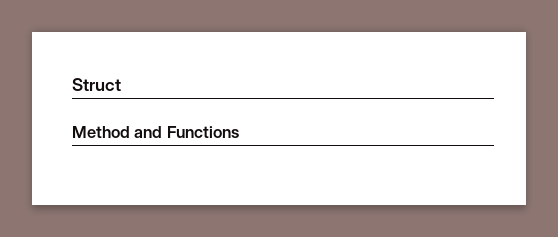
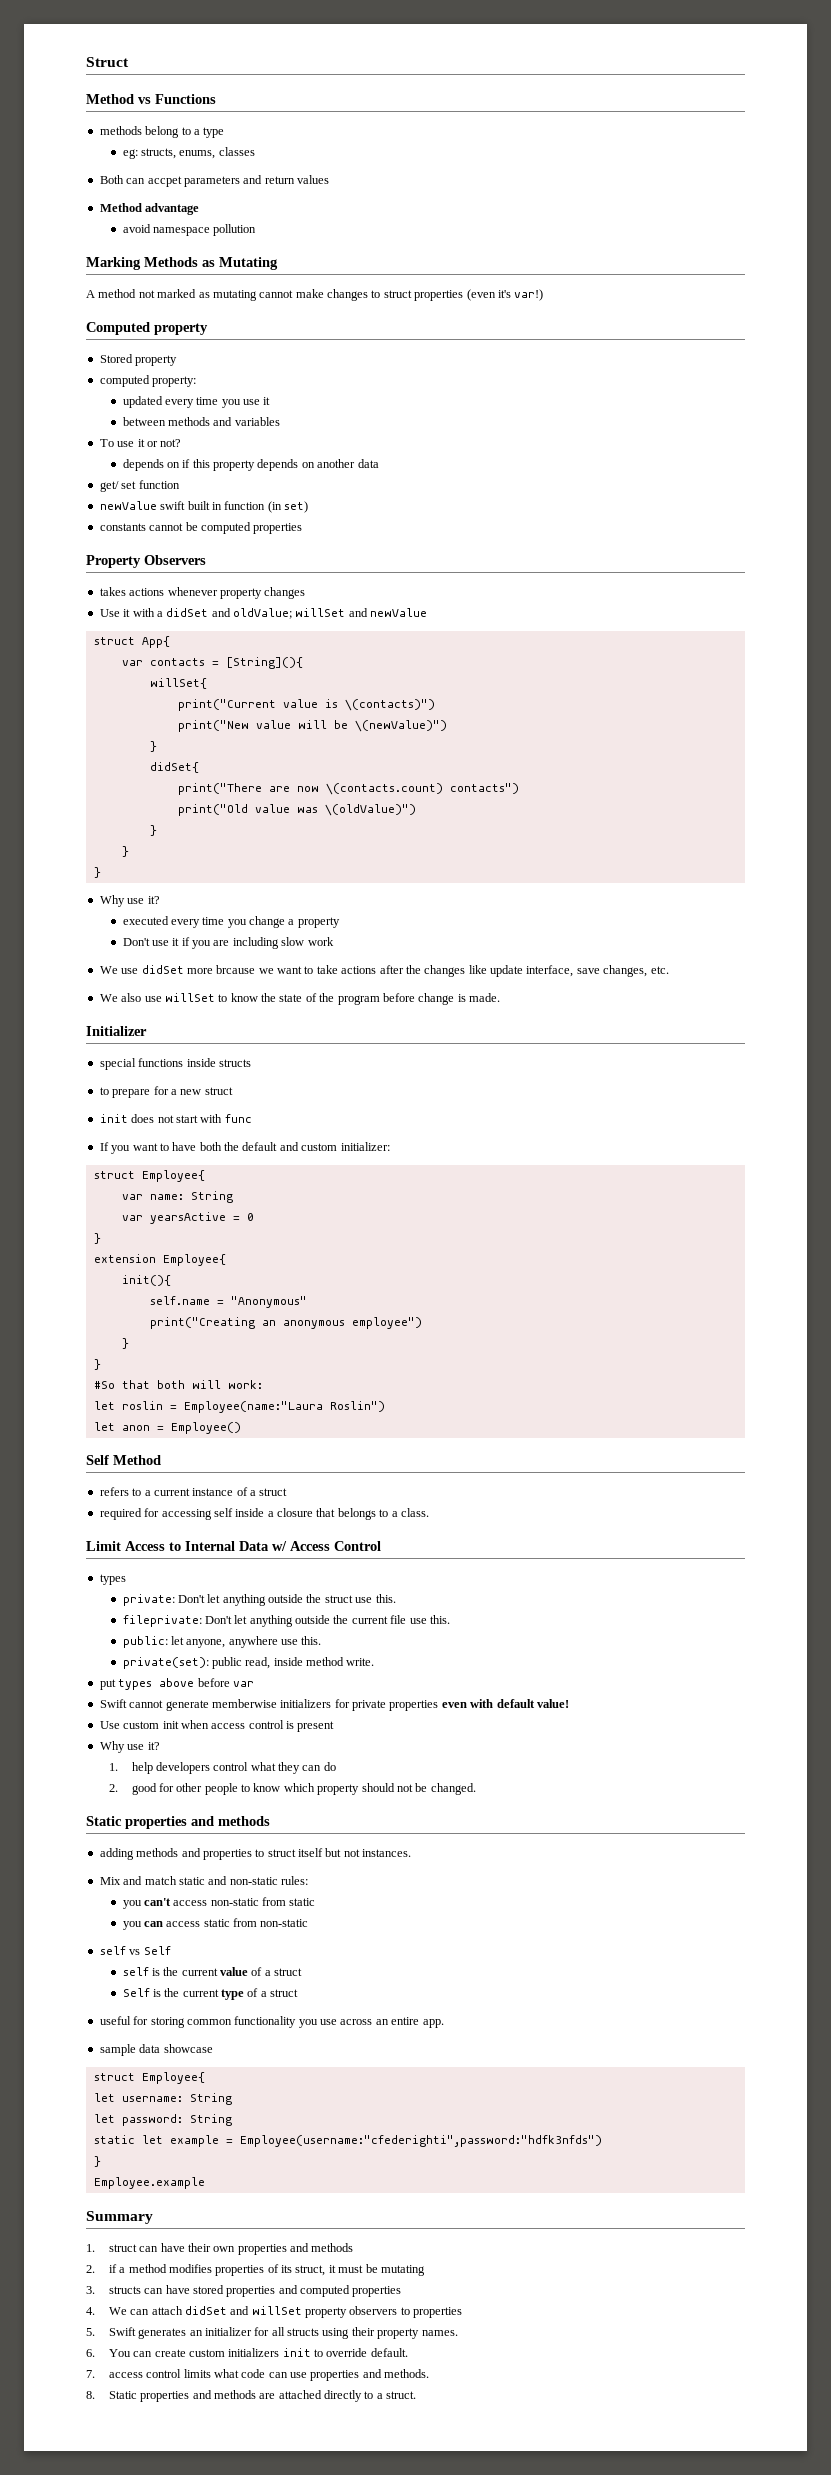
- Method and Functions
+ Method vs Functions
+ methods belong to a type
+ eg: structs, enums, classes
+ Both can accpet parameters and return values
+ Method advantage
+ avoid namespace pollution
+ Marking Methods as Mutating
+ A method not marked as mutating cannot make changes to struct properties (even it's var!)
+ Computed property
+ Stored property
+ computed property:
+ updated every time you use it
+ between methods and variables
+ To use it or not?
+ depends on if this property depends on another data
+ get/ set function
+ newValue swift built in function (in set)
+ constants cannot be computed properties
+ Property Observers
+ takes actions whenever property changes
+ Use it with a didSet and oldValue; willSet and newValue
+ struct App{
+ var contacts = [String](){
+ willSet{
+ print("Current value is \(contacts)")
+ print("New value will be \(newValue)")
+ }
+ didSet{
+ print("There are now \(contacts.count) contacts")
+ print("Old value was \(oldValue)")
+ }
+ }
+ }
+ Why use it?
+ executed every time you change a property
+ Don't use it if you are including slow work
+ We use didSet more brcause we want to take actions after the changes like update interface, save changes, etc.
+ We also use willSet to know the state of the program before change is made.
+ Initializer
+ special functions inside structs
+ to prepare for a new struct
+ init does not start with func
+ If you want to have both the default and custom initializer:
+ struct Employee{
+ var name: String
+ var yearsActive = 0
+ }
+ extension Employee{
+ init(){
+ self.name = "Anonymous"
+ print("Creating an anonymous employee")
+ }
+ }
+ #So that both will work:
+ let roslin = Employee(name:"Laura Roslin")
+ let anon = Employee()
+ Self Method
+ refers to a current instance of a struct
+ required for accessing self inside a closure that belongs to a class.
+ Limit Access to Internal Data w/ Access Control
+ types
+ private: Don't let anything outside the struct use this.
+ fileprivate: Don't let anything outside the current file use this.
+ public: let anyone, anywhere use this.
+ private(set): public read, inside method write.
+ put types above before var
+ Swift cannot generate memberwise initializers for private properties even with default value!
+ Use custom init when access control is present
+ Why use it?
+ 1. help developers control what they can do
+ 2. good for other people to know which property should not be changed.
+ Static properties and methods
+ adding methods and properties to struct itself but not instances.
+ Mix and match static and non-static rules:
+ you can't access non-static from static
+ you can access static from non-static
+ self vs Self
+ self is the current value of a struct
+ Self is the current type of a struct
+ useful for storing common functionality you use across an entire app.
+ sample data showcase
+ struct Employee{
+ let username: String
+ let password: String
+ static let example = Employee(username:"cfederighti",password:"hdfk3nfds")
+ }
+ Employee.example
+ Summary
+ 1. struct can have their own properties and methods
+ 2. if a method modifies properties of its struct, it must be mutating
+ 3. structs can have stored properties and computed properties
+ 4. We can attach didSet and willSet property observers to properties
+ 5. Swift generates an initializer for all structs using their property names.
+ 6. You can create custom initializers init to override default.
+ 7. access control limits what code can use properties and methods.
+ 8. Static properties and methods are attached directly to a struct.

